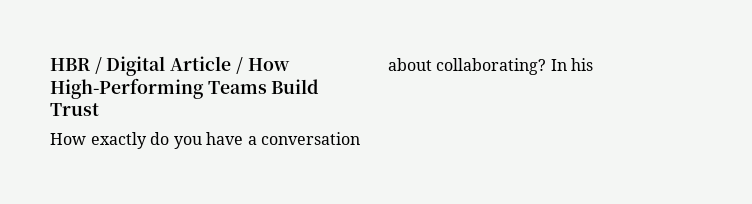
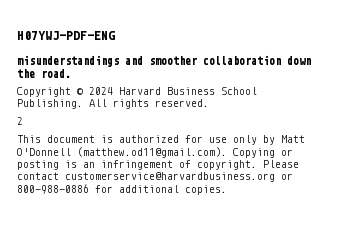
- HBR / Digital Article / How High-Performing Teams Build Trust
- How exactly do you have a conversation about collaborating? In his
+ H07YWJ-PDF-ENG
+ misunderstandings and smoother collaboration down the road.
+ Copyright © 2024 Harvard Business School Publishing. All rights reserved.
+ 2
+ This document is authorized for use only by Matt O'Donnell (matthew.od11@gmail.com). Copying or posting is an infringement of copyright. Please contact customerservice@harvardbusiness.org or 800-988-0886 for additional copies.

